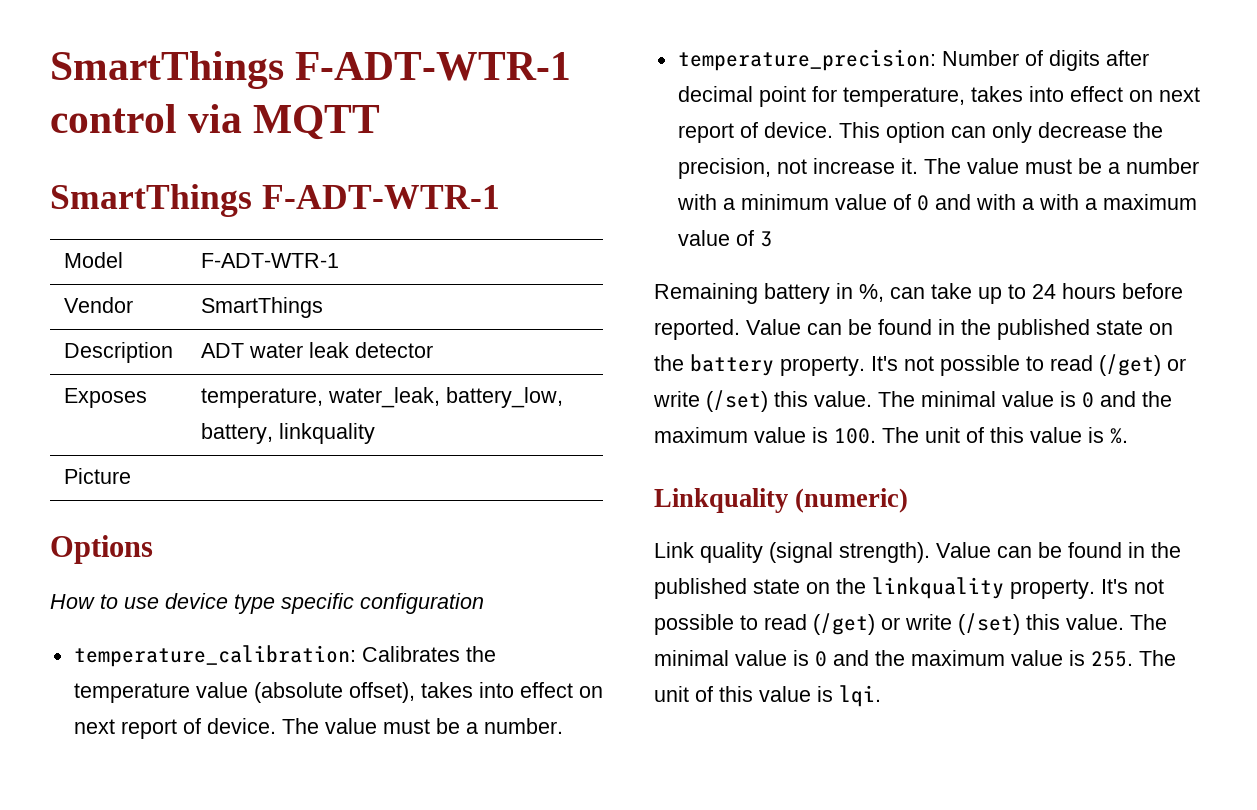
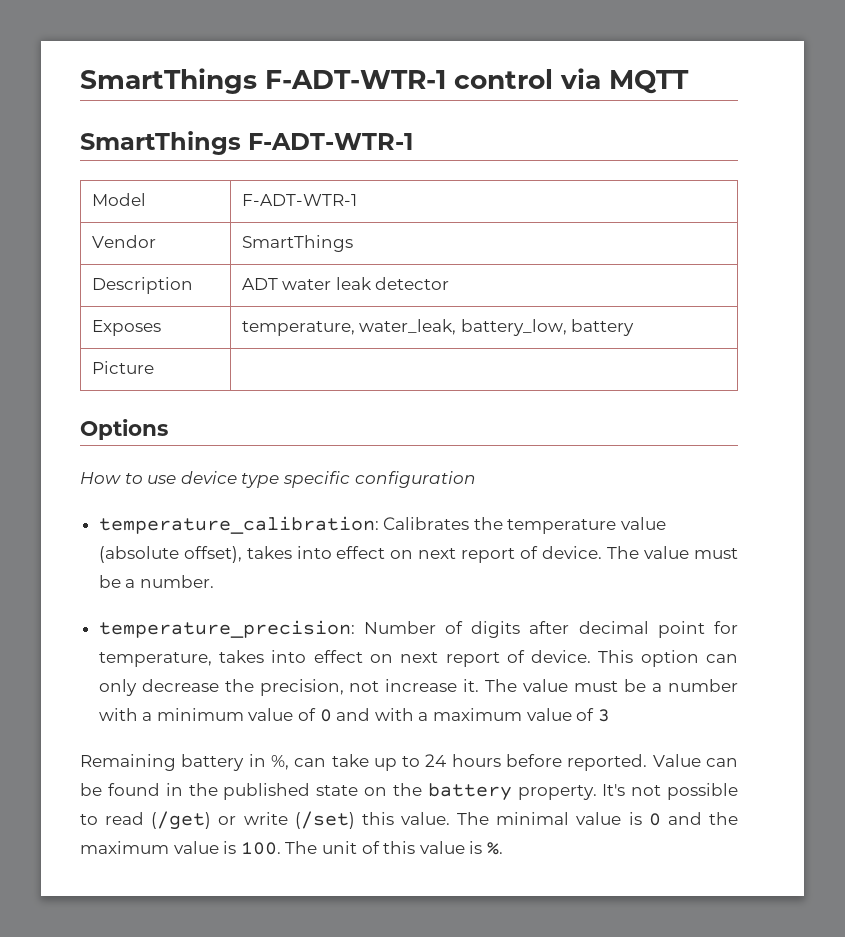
- Exposes | temperature, water_leak, battery_low, battery, linkquality
+ Exposes | temperature, water_leak, battery_low, battery
- The value must be a number with a minimum value of 0 and with a with a maximum value of 3
+ The value must be a number with a minimum value of 0 and with a maximum value of 3
- Linkquality (numeric)
- Link quality (signal strength). Value can be found in the published state on the linkquality property. It's not possible to read (/get) or write (/set) this value. The minimal value is 0 and the maximum value is 255. The unit of this value is lqi.

